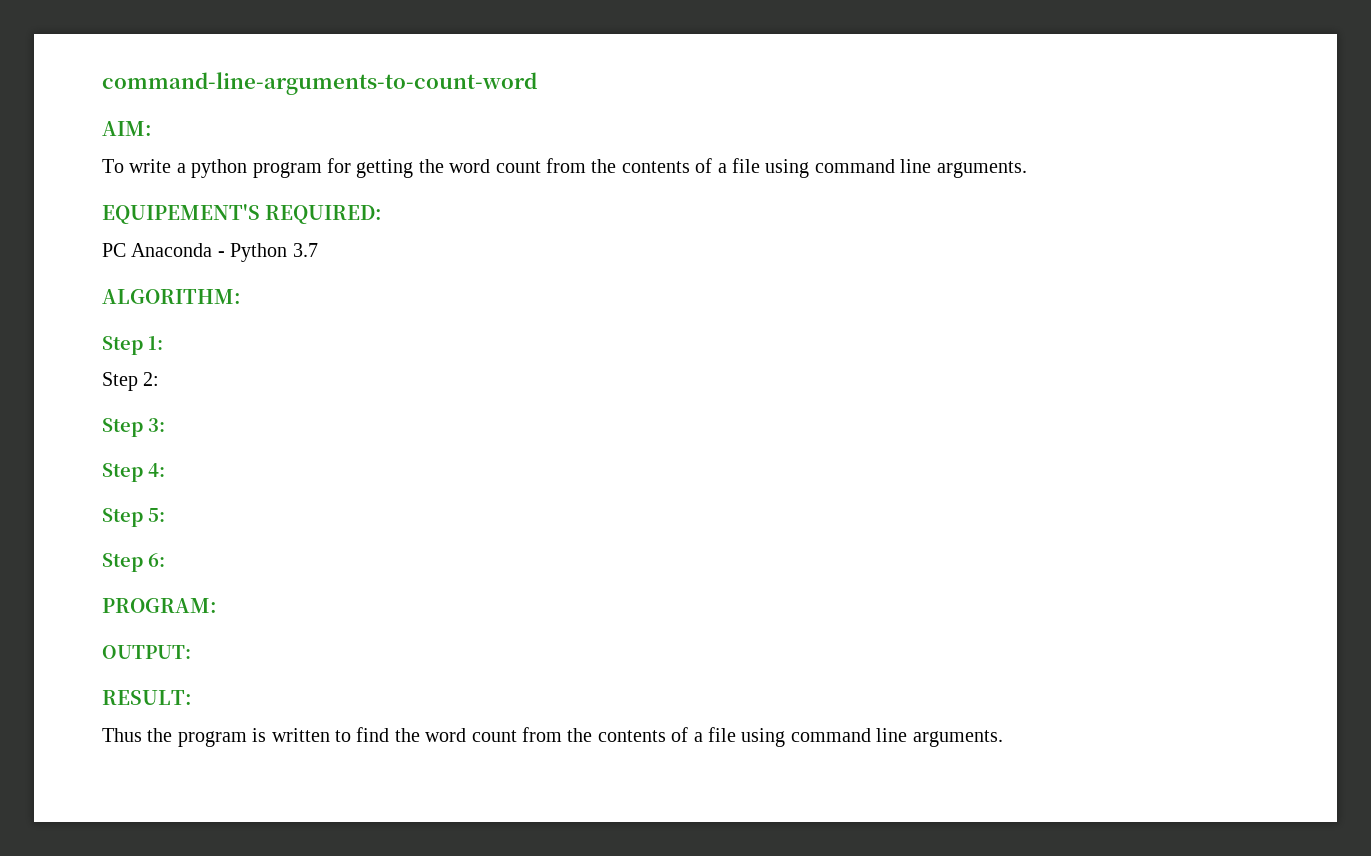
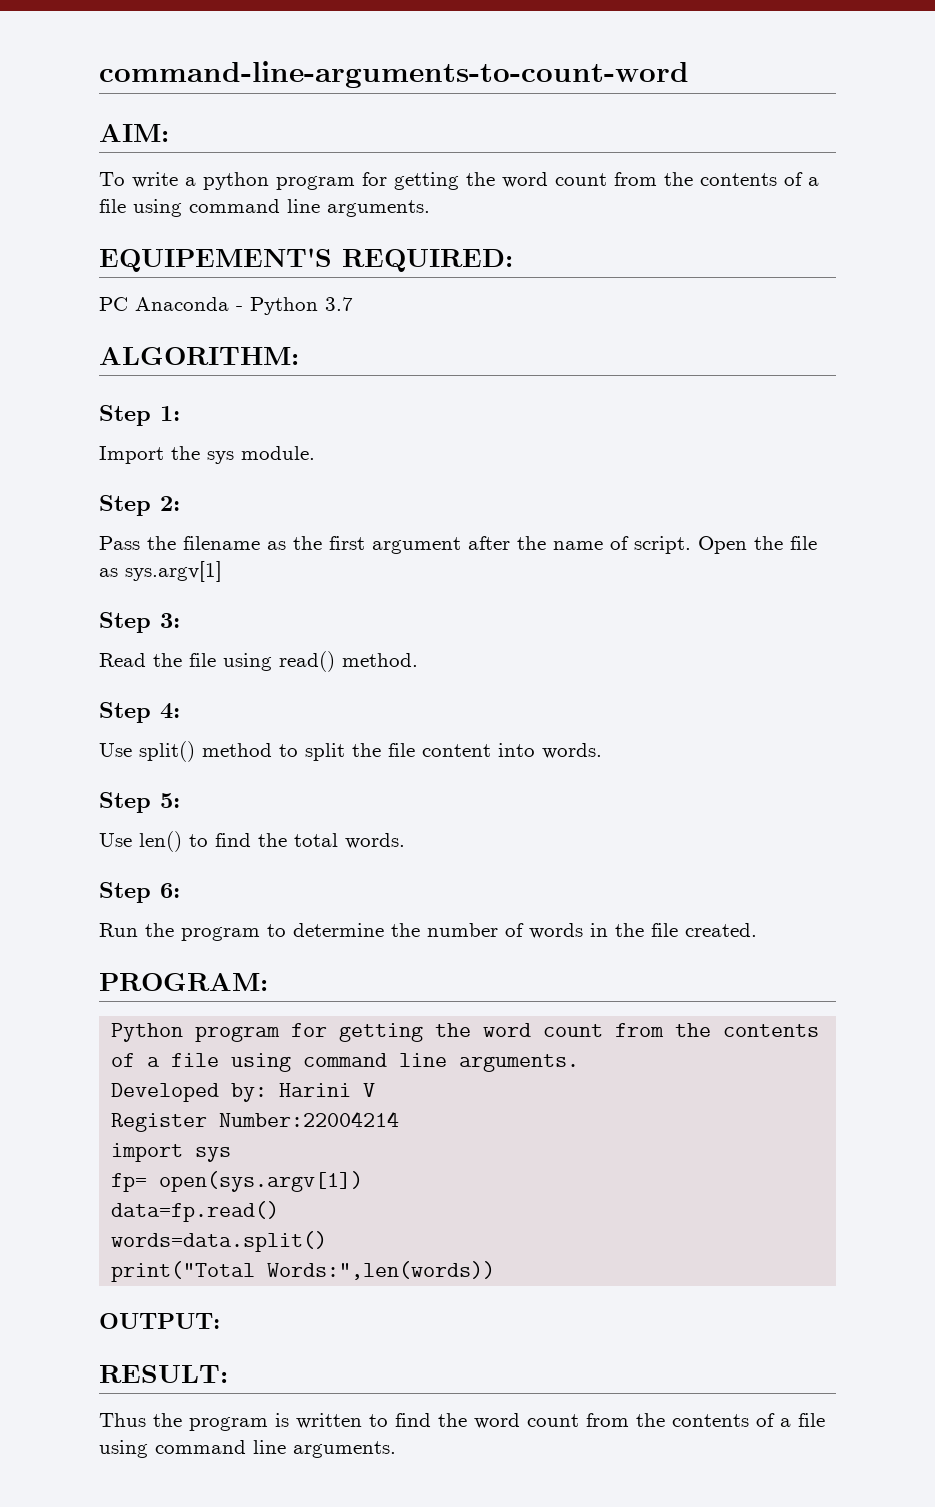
+ Import the sys module.
  Step 2:
+ Pass the filename as the first argument after the name of script. Open the file as sys.argv[1]
  Step 3:
+ Read the file using read() method.
  Step 4:
+ Use split() method to split the file content into words.
  Step 5:
+ Use len() to find the total words.
  Step 6:
+ Run the program to determine the number of words in the file created.
  PROGRAM:
+ Python program for getting the word count from the contents of a file using command line arguments.
+ Developed by: Harini V
+ Register Number:22004214
+ import sys
+ fp= open(sys.argv[1])
+ data=fp.read()
+ words=data.split()
+ print("Total Words:",len(words))

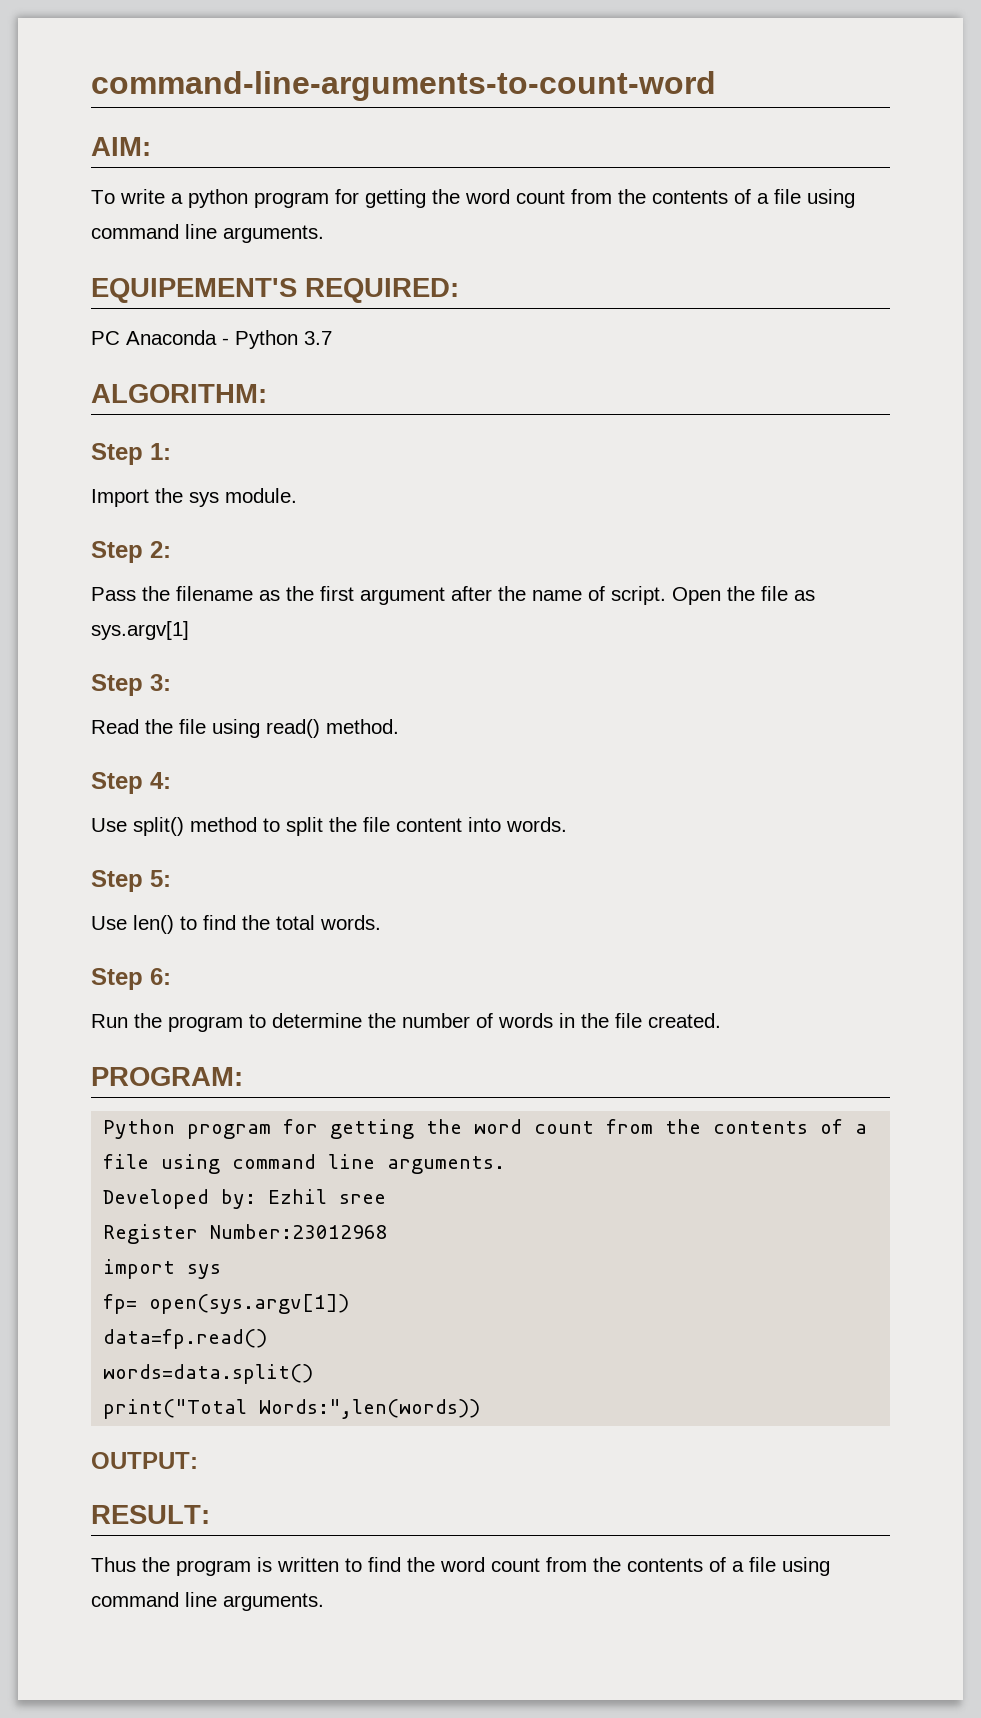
- Developed by: Harini V
+ Developed by: Ezhil sree
- Register Number:22004214
+ Register Number:23012968

